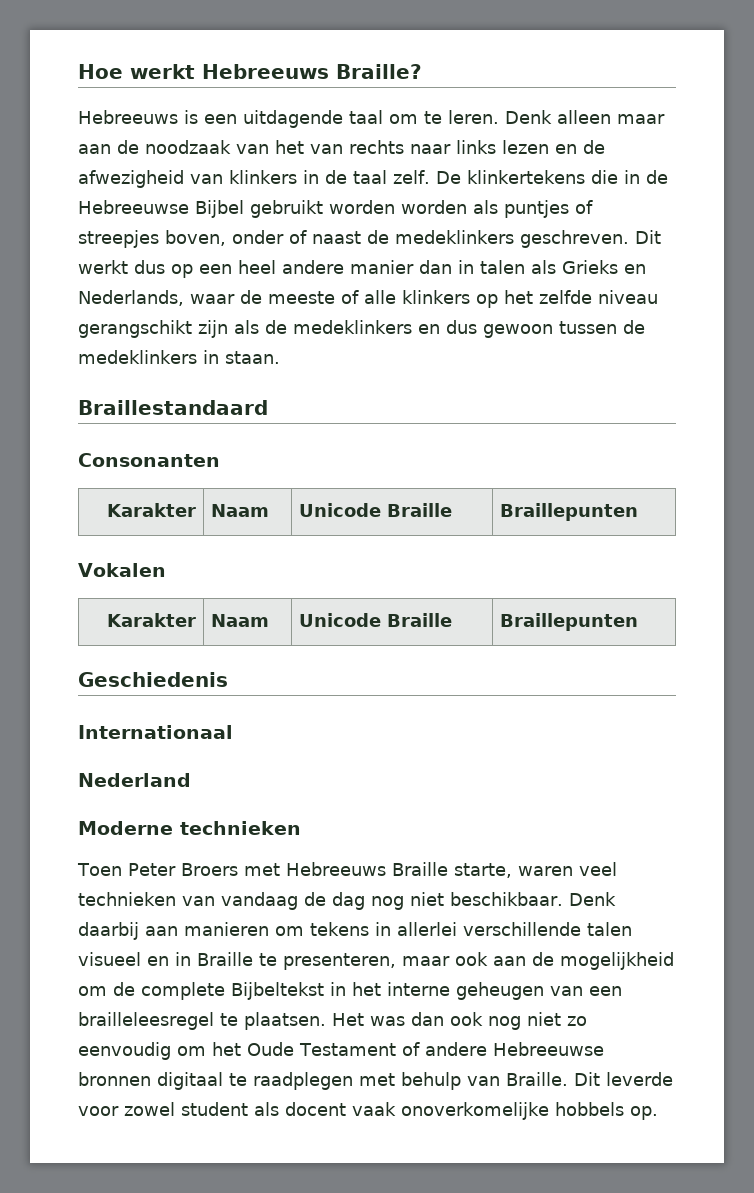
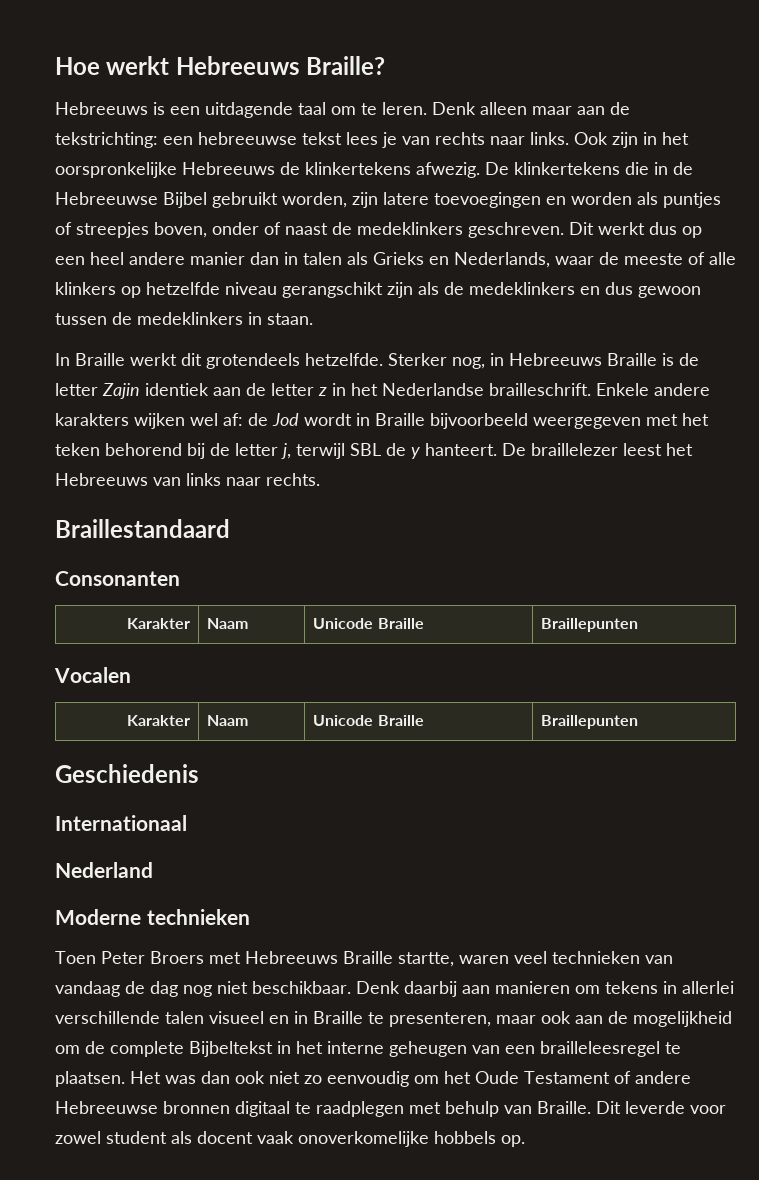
- Denk alleen maar aan de noodzaak van het van rechts naar links lezen en de afwezigheid van klinkers in de taal zelf.
+ Denk alleen maar aan de tekstrichting: een hebreeuwse tekst lees je van rechts naar links. Ook zijn in het oorspronkelijke Hebreeuws de klinkertekens afwezig.
- De klinkertekens die in de Hebreeuwse Bijbel gebruikt worden worden als puntjes of streepjes boven, onder of naast de medeklinkers geschreven.
+ De klinkertekens die in de Hebreeuwse Bijbel gebruikt worden, zijn latere toevoegingen en worden als puntjes of streepjes boven, onder of naast de medeklinkers geschreven.
- Dit werkt dus op een heel andere manier dan in talen als Grieks en Nederlands, waar de meeste of alle klinkers op het zelfde niveau gerangschikt zijn als de medeklinkers en dus gewoon tussen de medeklinkers in staan.
+ Dit werkt dus op een heel andere manier dan in talen als Grieks en Nederlands, waar de meeste of alle klinkers op hetzelfde niveau gerangschikt zijn als de medeklinkers en dus gewoon tussen de medeklinkers in staan.
+ In Braille werkt dit grotendeels hetzelfde. Sterker nog, in Hebreeuws Braille is de letter Zajin identiek aan de letter z in het Nederlandse brailleschrift. Enkele andere karakters wijken wel af: de Jod wordt in Braille bijvoorbeeld weergegeven met het teken behorend bij de letter j, terwijl SBL de y hanteert. De braillelezer leest het Hebreeuws van links naar rechts.
- Vokalen
+ Vocalen
- Toen Peter Broers met Hebreeuws Braille starte, waren veel technieken van vandaag de dag nog niet beschikbaar.
+ Toen Peter Broers met Hebreeuws Braille startte, waren veel technieken van vandaag de dag nog niet beschikbaar.
- Het was dan ook nog niet zo eenvoudig om het Oude Testament of andere Hebreeuwse bronnen digitaal te raadplegen met behulp van Braille.
+ Het was dan ook niet zo eenvoudig om het Oude Testament of andere Hebreeuwse bronnen digitaal te raadplegen met behulp van Braille.

